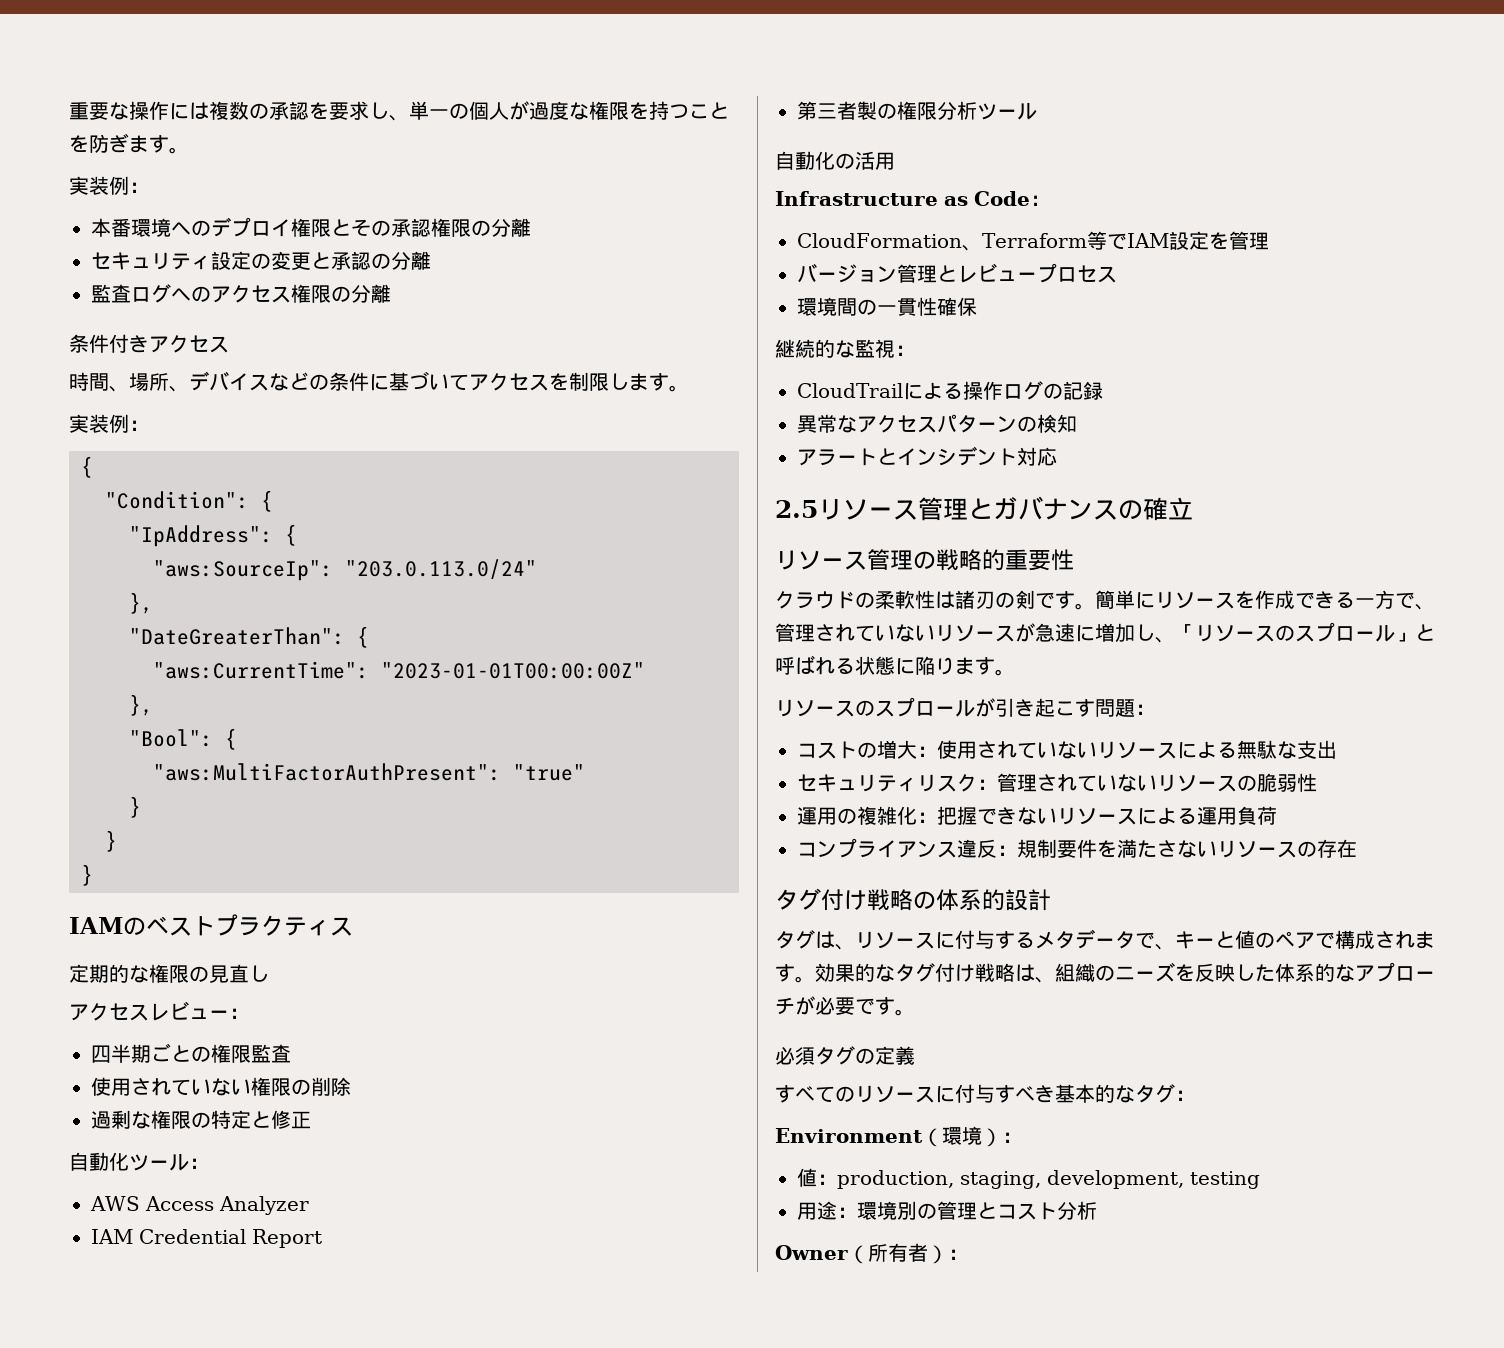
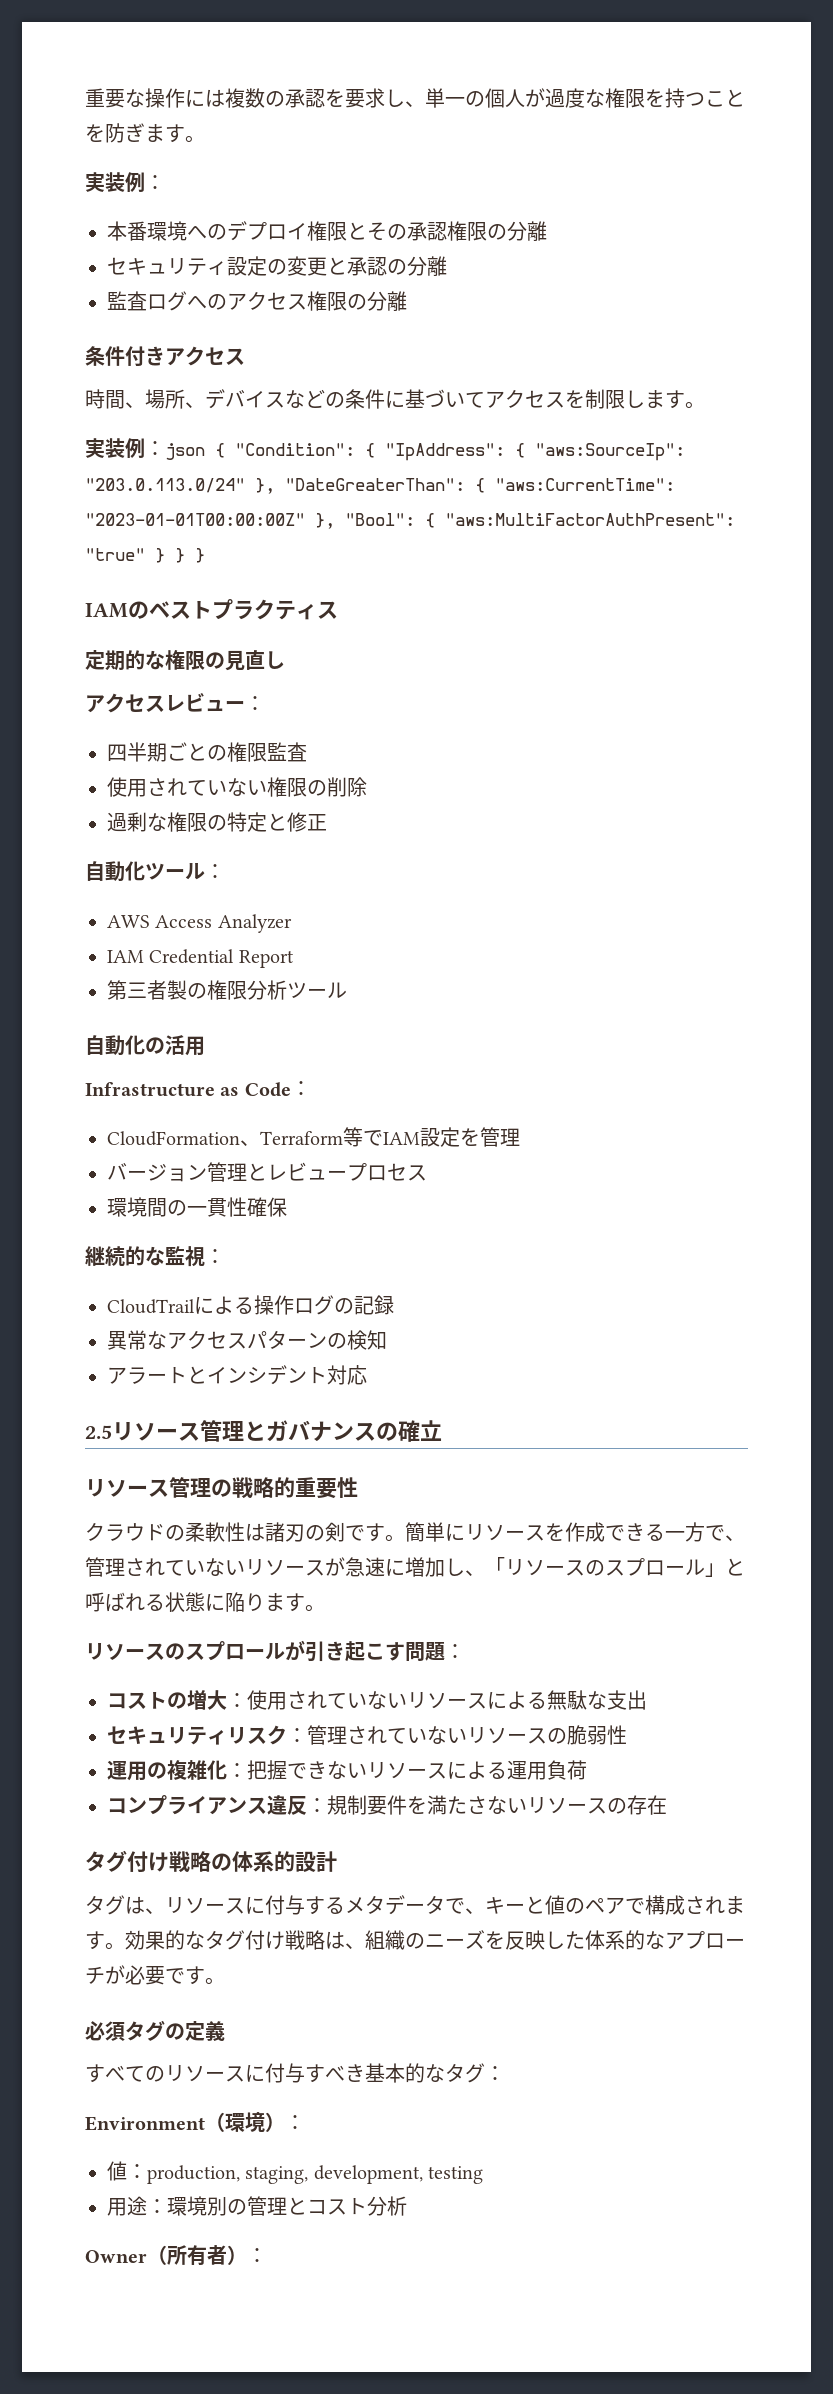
  時間、場所、デバイスなどの条件に基づいてアクセスを制限します。
- 実装例：
- {
- "Condition": {
- "IpAddress": {
- "aws:SourceIp": "203.0.113.0/24"
- },
- "DateGreaterThan": {
- "aws:CurrentTime": "2023-01-01T00:00:00Z"
- },
- "Bool": {
- "aws:MultiFactorAuthPresent": "true"
- }
- }
- }
+ 実装例：json { "Condition": { "IpAddress": { "aws:SourceIp": "203.0.113.0/24" }, "DateGreaterThan": { "aws:CurrentTime": "2023-01-01T00:00:00Z" }, "Bool": { "aws:MultiFactorAuthPresent": "true" } } }

